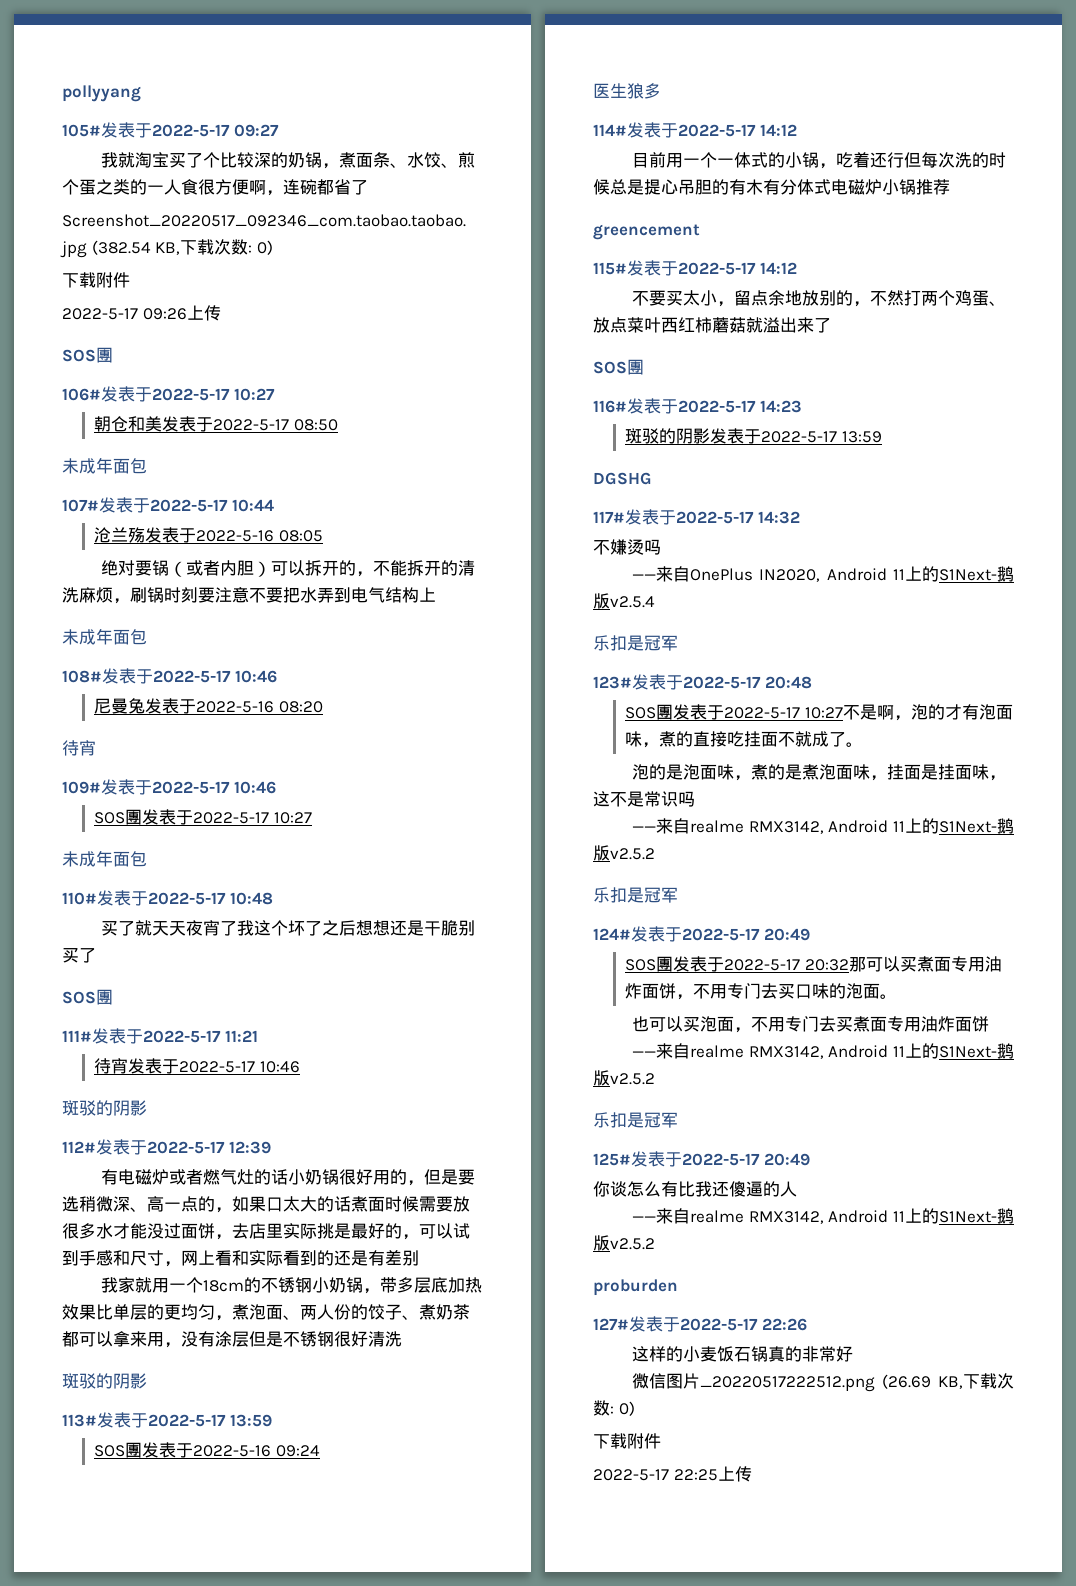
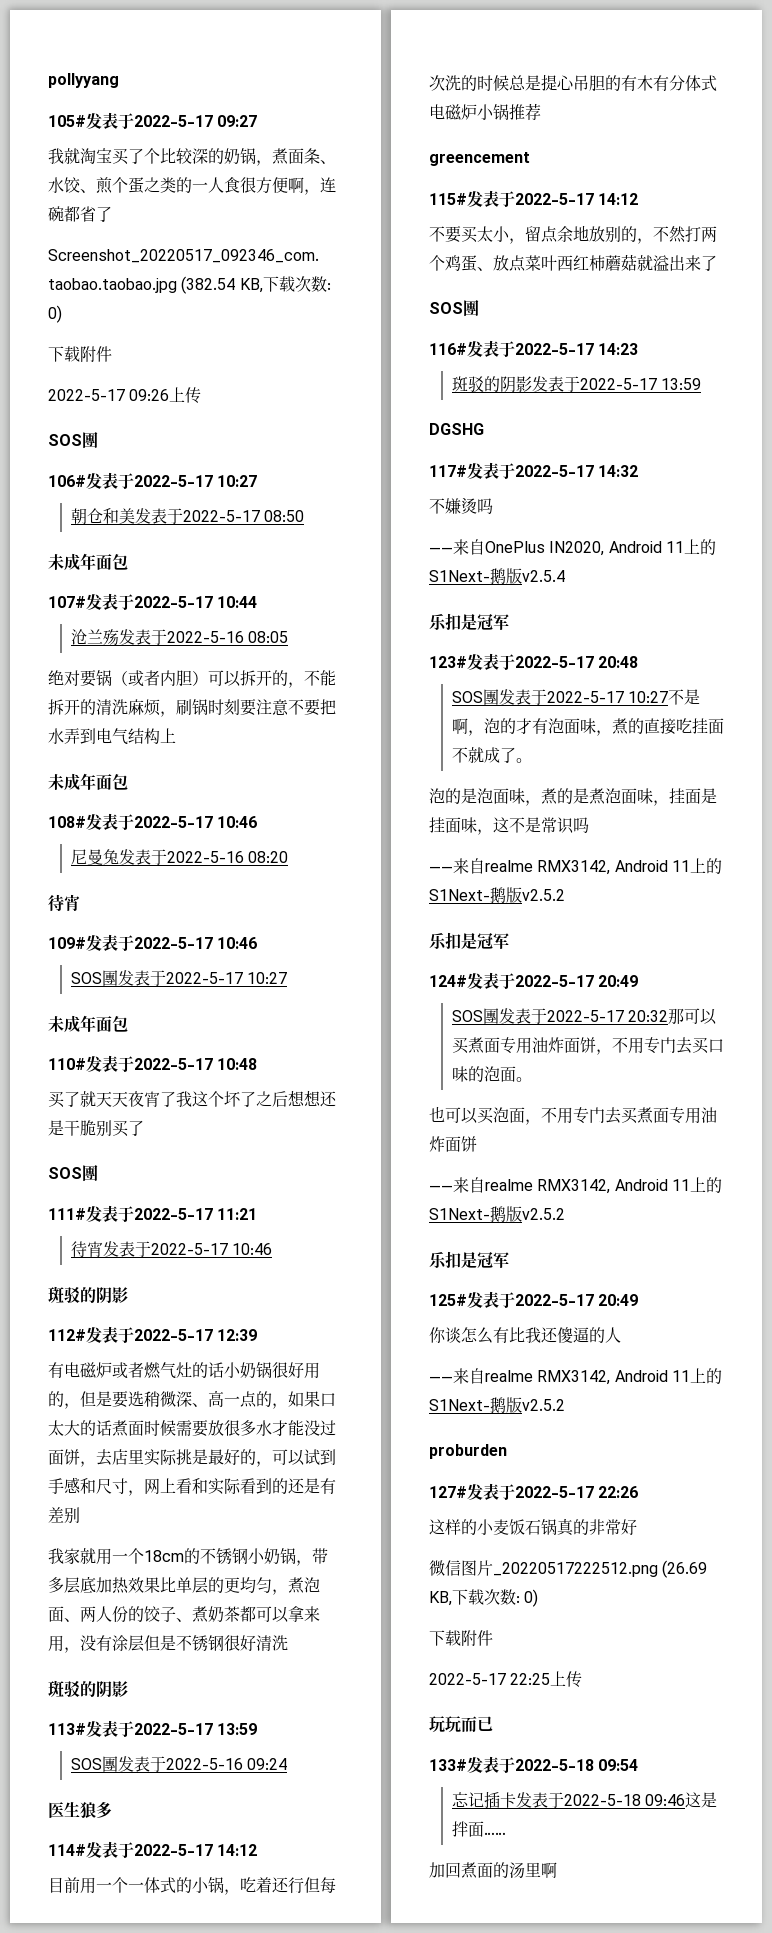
+ 玩玩而已
+ 133#发表于2022-5-18 09:54
+ 忘记插卡发表于2022-5-18 09:46这是拌面……
+ 加回煮面的汤里啊

